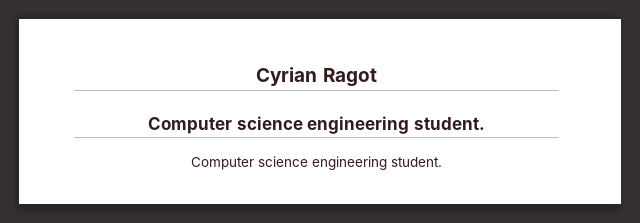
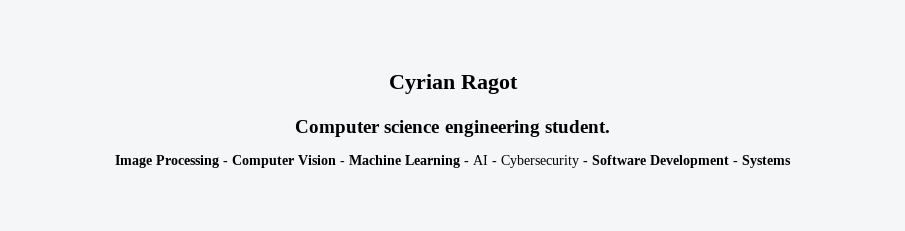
  Cyrian Ragot
  Computer science engineering student.
- Computer science engineering student.
+ Image Processing - Computer Vision - Machine Learning - AI - Cybersecurity - Software Development - Systems

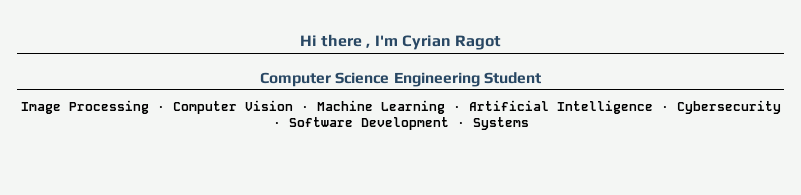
- Cyrian Ragot
+ Hi there , I'm Cyrian Ragot
- Computer science engineering student.
+ Computer Science Engineering Student
- Image Processing - Computer Vision - Machine Learning - AI - Cybersecurity - Software Development - Systems
+ Image Processing • Computer Vision • Machine Learning • Artificial Intelligence • Cybersecurity • Software Development • Systems

